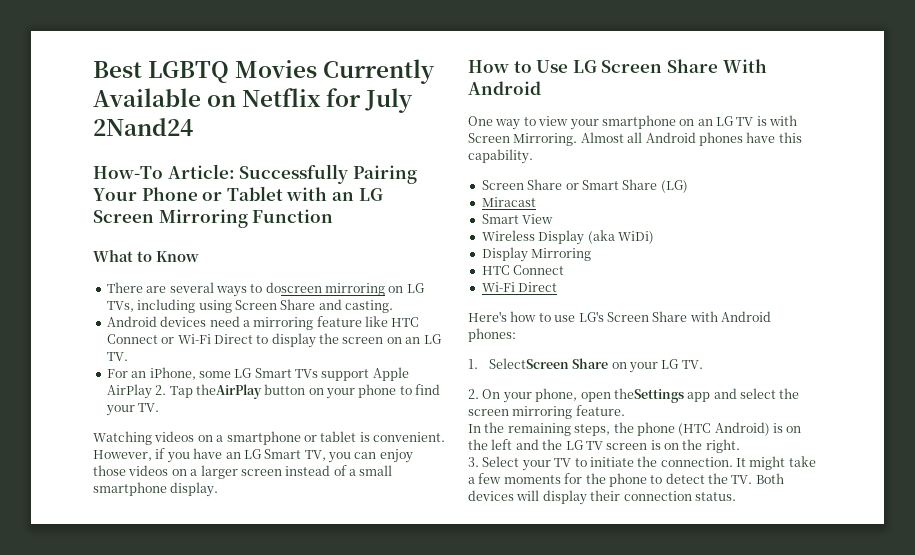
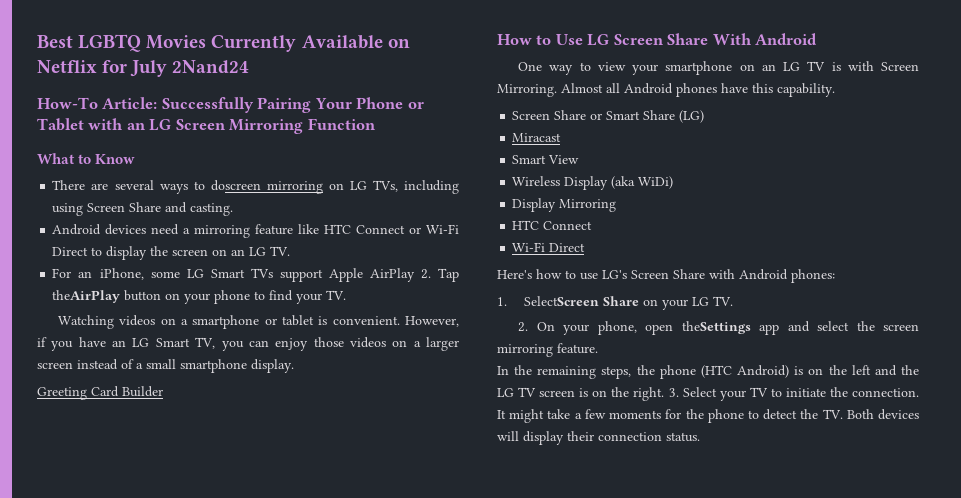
+ Greeting Card Builder
- In the remaining steps, the phone (HTC Android) is on the left and the LG TV screen is on the right.
- 3. Select your TV to initiate the connection.
+ In the remaining steps, the phone (HTC Android) is on the left and the LG TV screen is on the right. 3. Select your TV to initiate the connection.

